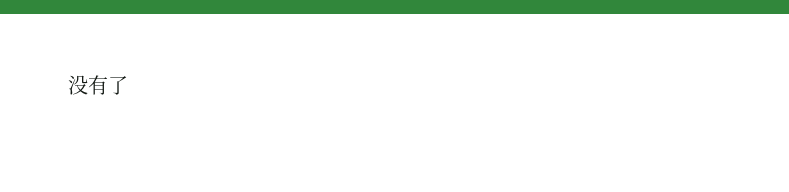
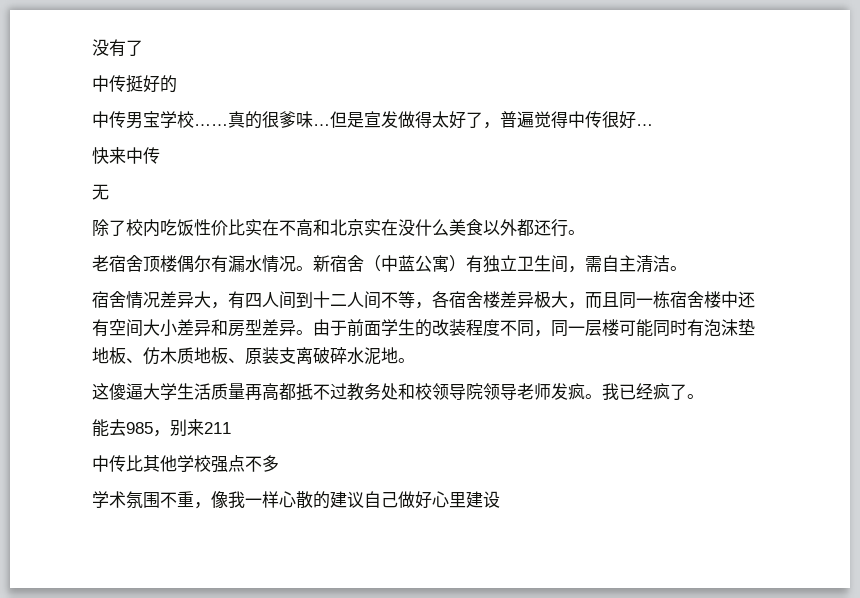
+ 中传挺好的
+ 中传男宝学校……真的很爹味…但是宣发做得太好了，普遍觉得中传很好…
+ 快来中传
+ 无
+ 除了校内吃饭性价比实在不高和北京实在没什么美食以外都还行。
+ 老宿舍顶楼偶尔有漏水情况。新宿舍（中蓝公寓）有独立卫生间，需自主清洁。
+ 宿舍情况差异大，有四人间到十二人间不等，各宿舍楼差异极大，而且同一栋宿舍楼中还有空间大小差异和房型差异。由于前面学生的改装程度不同，同一层楼可能同时有泡沫垫地板、仿木质地板、原装支离破碎水泥地。
+ 这傻逼大学生活质量再高都抵不过教务处和校领导院领导老师发疯。我已经疯了。
+ 能去985，别来211
+ 中传比其他学校强点不多
+ 学术氛围不重，像我一样心散的建议自己做好心里建设

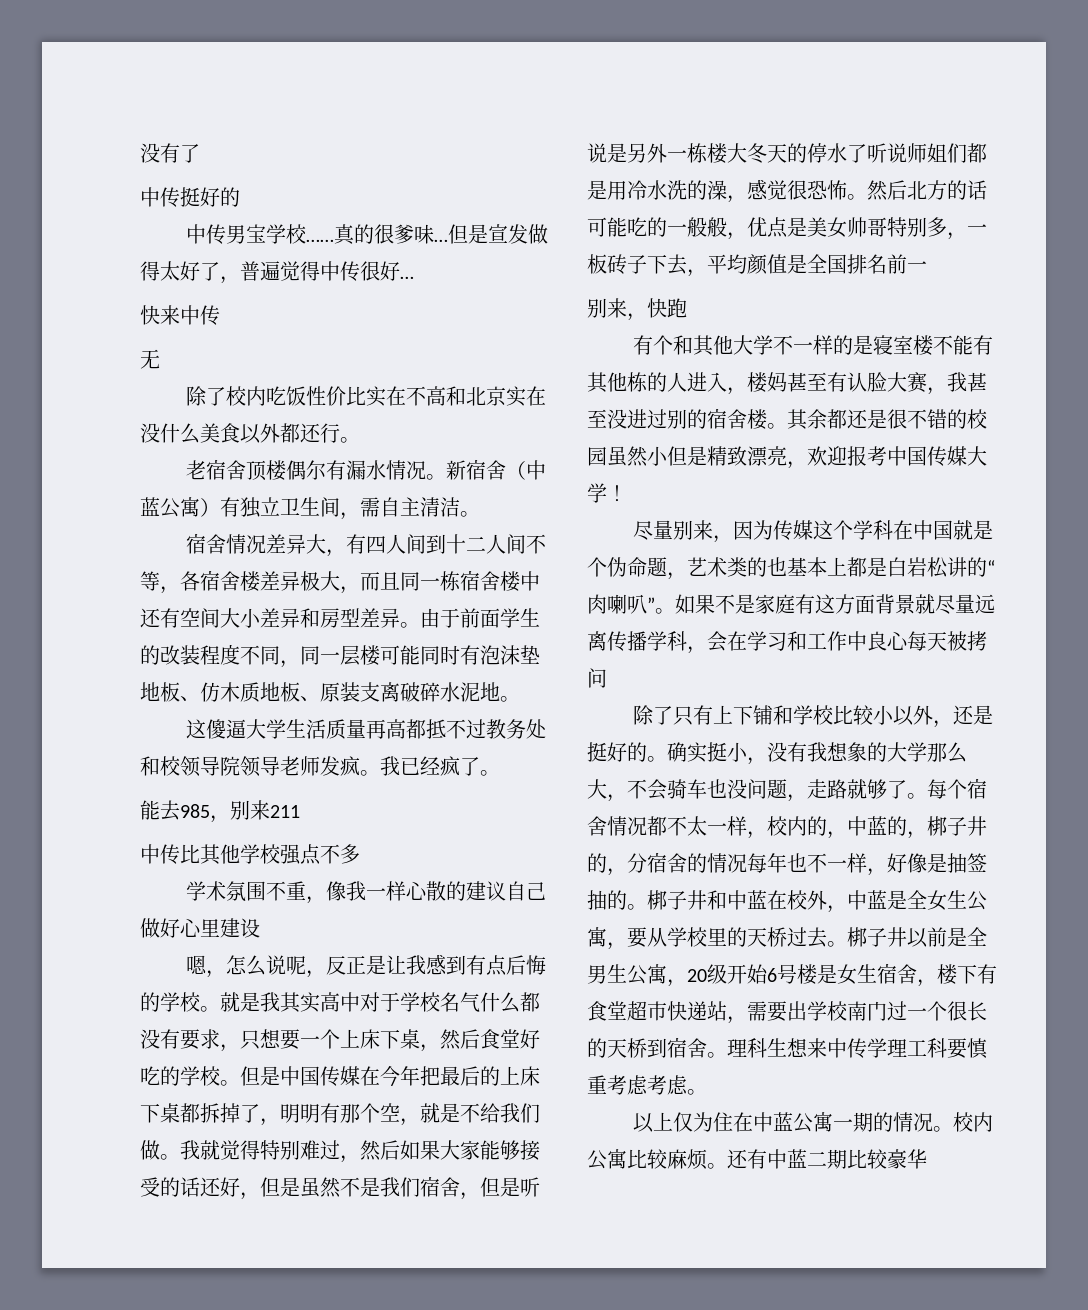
+ 嗯，怎么说呢，反正是让我感到有点后悔的学校。就是我其实高中对于学校名气什么都没有要求，只想要一个上床下桌，然后食堂好吃的学校。但是中国传媒在今年把最后的上床下桌都拆掉了，明明有那个空，就是不给我们做。我就觉得特别难过，然后如果大家能够接受的话还好，但是虽然不是我们宿舍，但是听说是另外一栋楼大冬天的停水了听说师姐们都是用冷水洗的澡，感觉很恐怖。然后北方的话可能吃的一般般，优点是美女帅哥特别多，一板砖子下去，平均颜值是全国排名前一
+ 别来，快跑
+ 有个和其他大学不一样的是寝室楼不能有其他栋的人进入，楼妈甚至有认脸大赛，我甚至没进过别的宿舍楼。其余都还是很不错的校园虽然小但是精致漂亮，欢迎报考中国传媒大学！
+ 尽量别来，因为传媒这个学科在中国就是个伪命题，艺术类的也基本上都是白岩松讲的“肉喇叭”。如果不是家庭有这方面背景就尽量远离传播学科，会在学习和工作中良心每天被拷问
+ 除了只有上下铺和学校比较小以外，还是挺好的。确实挺小，没有我想象的大学那么大，不会骑车也没问题，走路就够了。每个宿舍情况都不太一样，校内的，中蓝的，梆子井的，分宿舍的情况每年也不一样，好像是抽签抽的。梆子井和中蓝在校外，中蓝是全女生公寓，要从学校里的天桥过去。梆子井以前是全男生公寓，20级开始6号楼是女生宿舍，楼下有食堂超市快递站，需要出学校南门过一个很长的天桥到宿舍。理科生想来中传学理工科要慎重考虑考虑。
+ 以上仅为住在中蓝公寓一期的情况。校内公寓比较麻烦。还有中蓝二期比较豪华

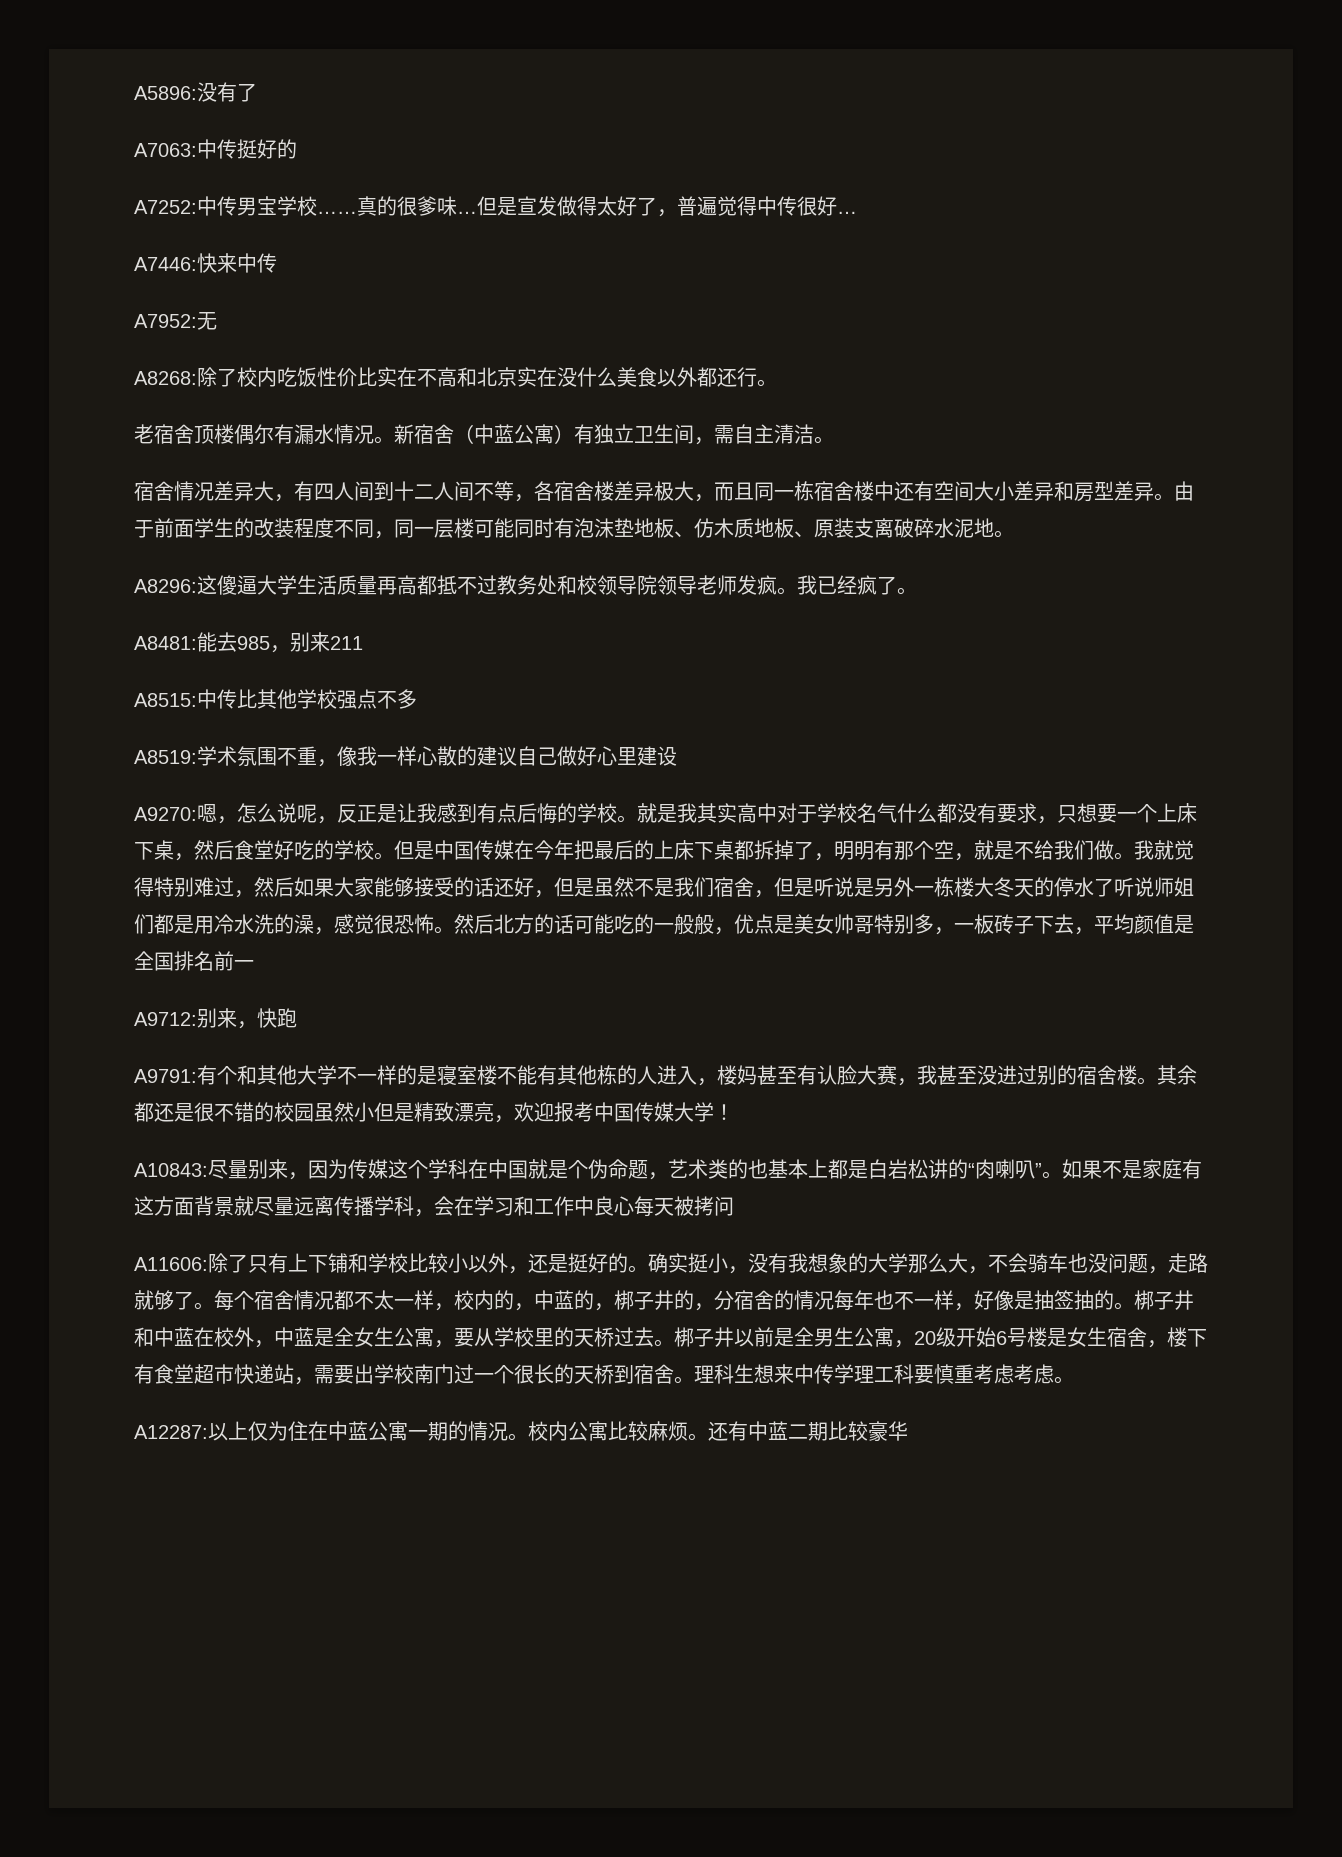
- 没有了
+ A5896:没有了
- 中传挺好的
+ A7063:中传挺好的
- 中传男宝学校……
+ A7252:中传男宝学校……
- 快来中传
+ A7446:快来中传
- 无
+ A7952:无
- 除了校内吃饭性价比实在不高和北京实在没什么美食以外都还行。
+ A8268:除了校内吃饭性价比实在不高和北京实在没什么美食以外都还行。
- 这傻逼大学生活质量再高都抵不过教务处和校领导院领导老师发疯。
+ A8296:这傻逼大学生活质量再高都抵不过教务处和校领导院领导老师发疯。
- 能去985，别来211
+ A8481:能去985，别来211
- 中传比其他学校强点不多
+ A8515:中传比其他学校强点不多
- 学术氛围不重，像我一样心散的建议自己做好心里建设
+ A8519:学术氛围不重，像我一样心散的建议自己做好心里建设
- 嗯，怎么说呢，反正是让我感到有点后悔的学校。
+ A9270:嗯，怎么说呢，反正是让我感到有点后悔的学校。
- 别来，快跑
+ A9712:别来，快跑
- 有个和其他大学不一样的是寝室楼不能有其他栋的人进入，楼妈甚至有认脸大赛，我甚至没进过别的宿舍楼。
+ A9791:有个和其他大学不一样的是寝室楼不能有其他栋的人进入，楼妈甚至有认脸大赛，我甚至没进过别的宿舍楼。
- 尽量别来，因为传媒这个学科在中国就是个伪命题，艺术类的也基本上都是白岩松讲的“肉喇叭”。
+ A10843:尽量别来，因为传媒这个学科在中国就是个伪命题，艺术类的也基本上都是白岩松讲的“肉喇叭”。
- 除了只有上下铺和学校比较小以外，还是挺好的。
+ A11606:除了只有上下铺和学校比较小以外，还是挺好的。
- 以上仅为住在中蓝公寓一期的情况。
+ A12287:以上仅为住在中蓝公寓一期的情况。

